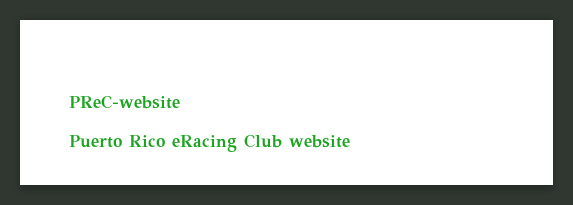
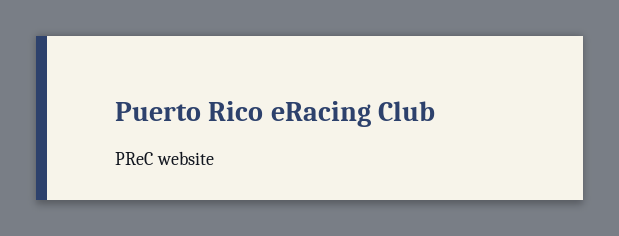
- PReC-website
- Puerto Rico eRacing Club website
+ Puerto Rico eRacing Club
+ PReC website

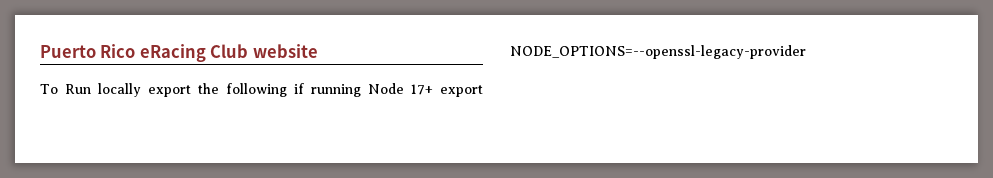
- Puerto Rico eRacing Club
- PReC website
+ Puerto Rico eRacing Club website
+ To Run locally export the following if running Node 17+ export NODE_OPTIONS=--openssl-legacy-provider

